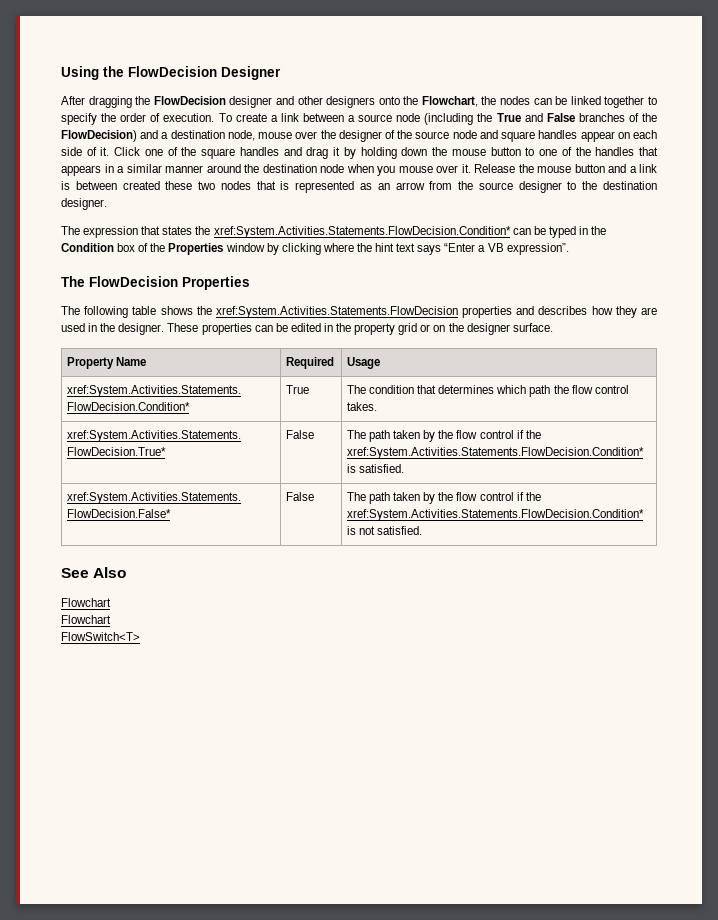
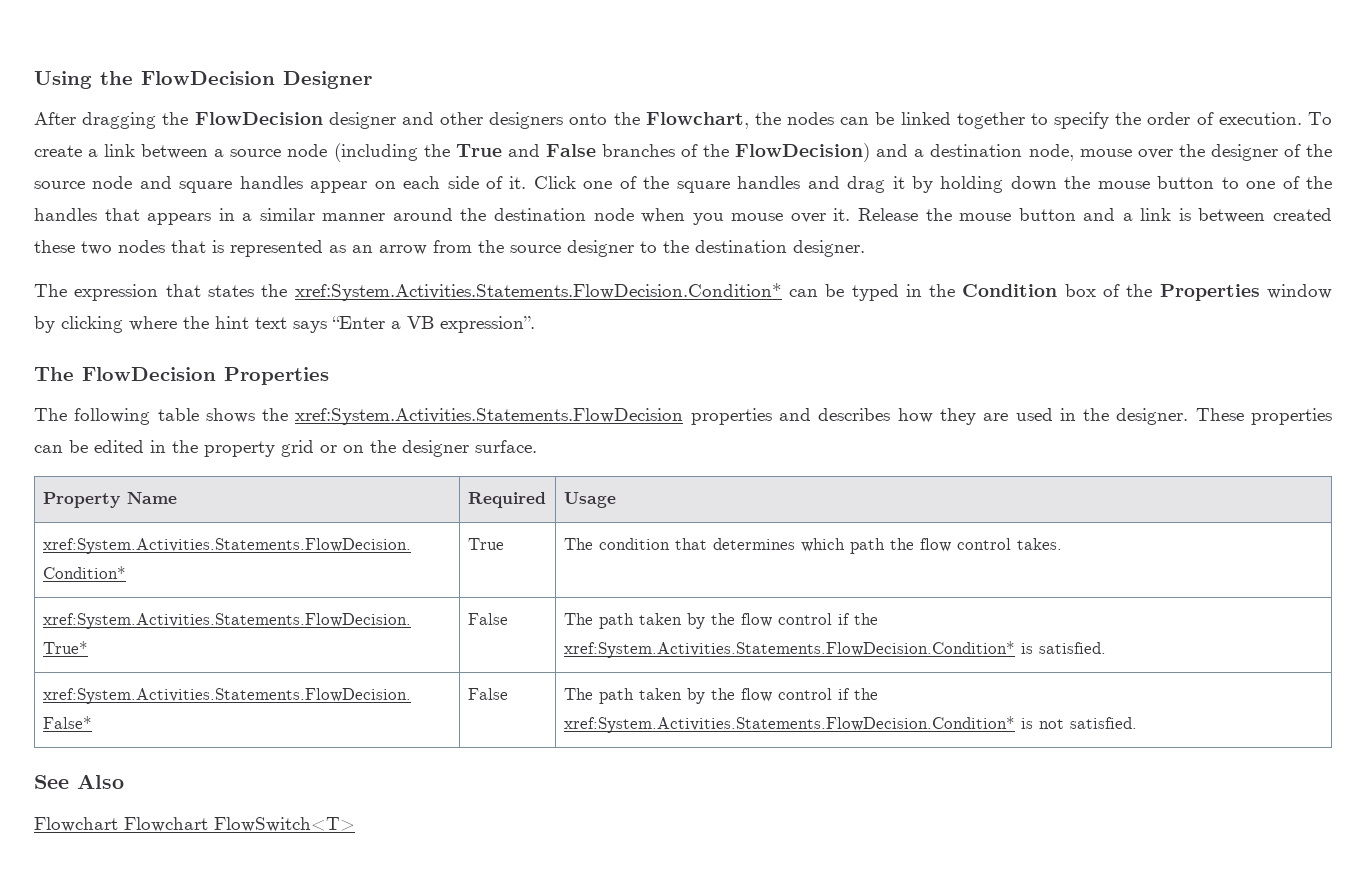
  See Also
- Flowchart
- Flowchart
- FlowSwitch<T>
+ Flowchart Flowchart FlowSwitch<T>

